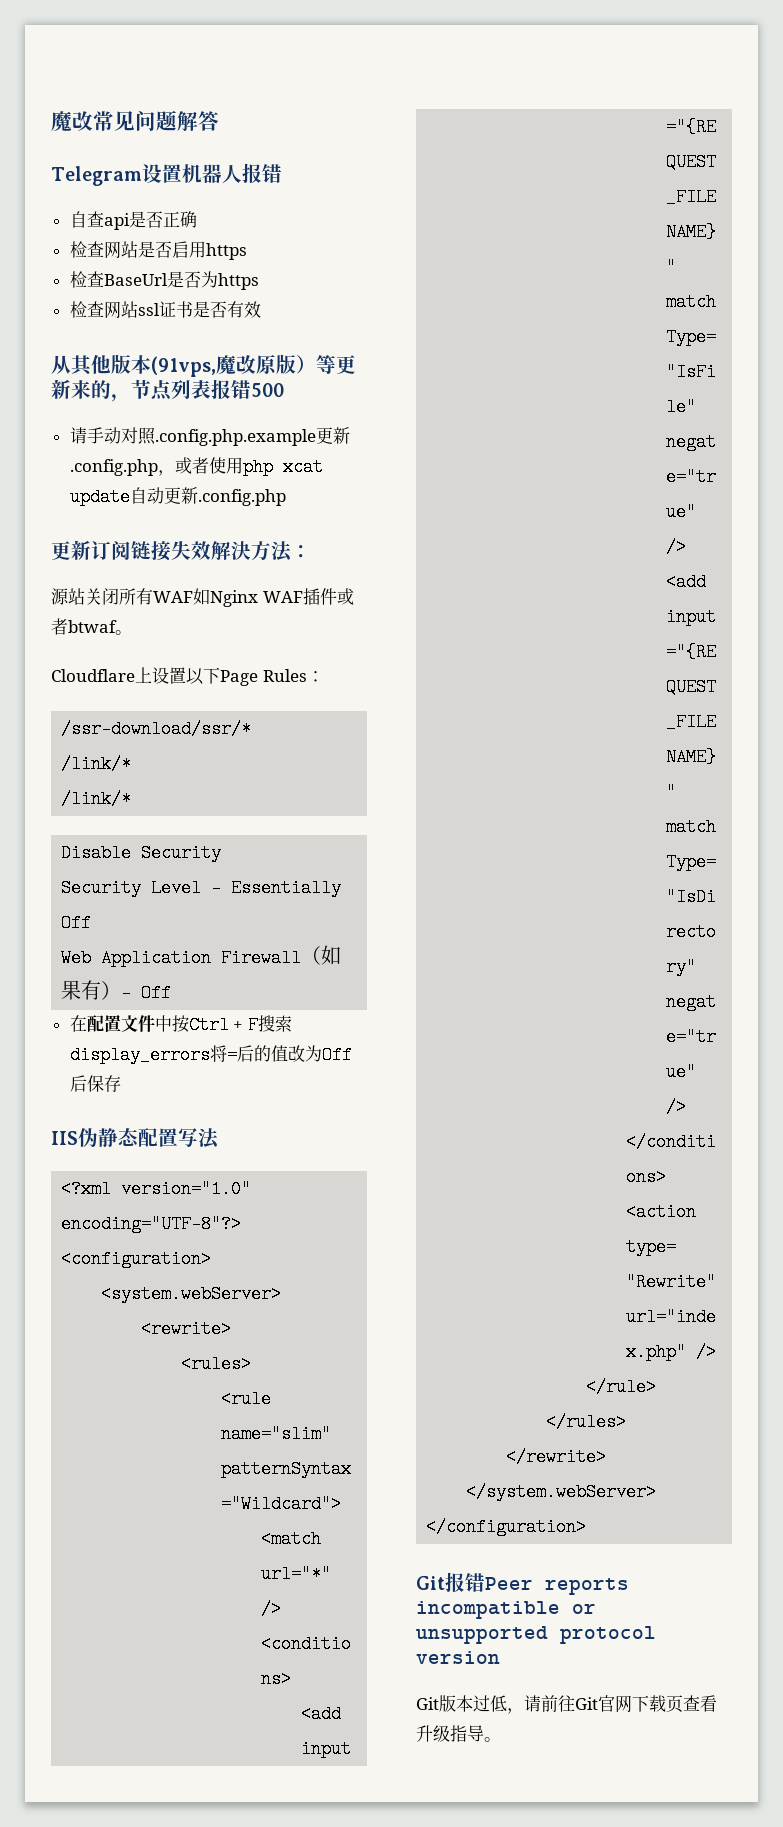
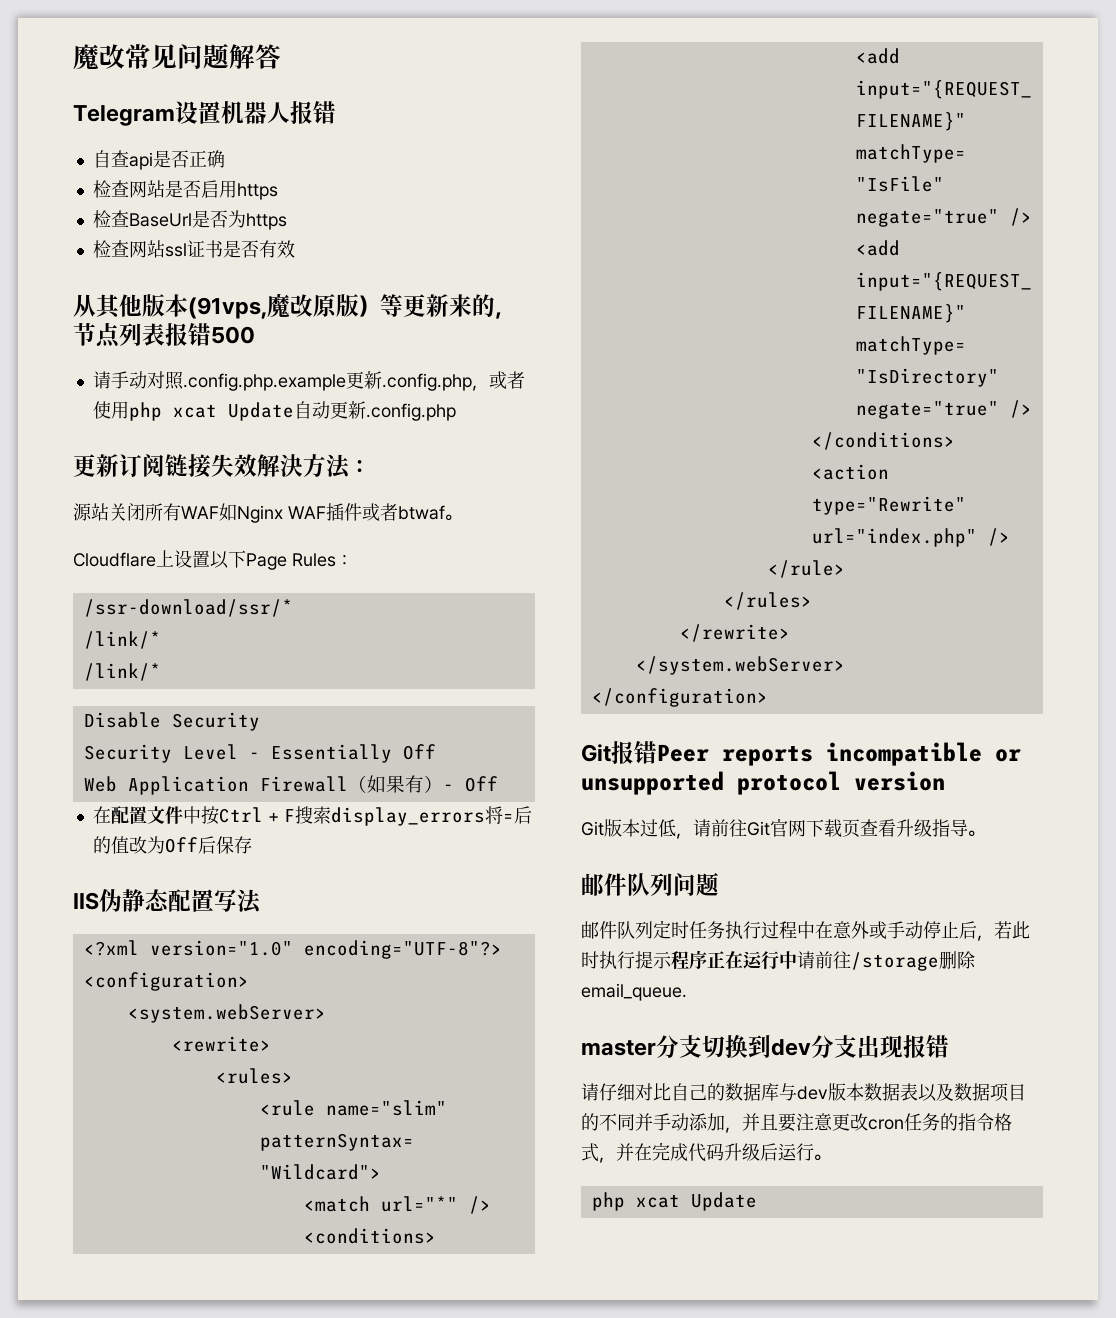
- 请手动对照.config.php.example更新.config.php，或者使用php xcat update自动更新.config.php
+ 请手动对照.config.php.example更新.config.php，或者使用php xcat Update自动更新.config.php
+ 邮件队列问题
+ 邮件队列定时任务执行过程中在意外或手动停止后，若此时执行提示程序正在运行中请前往/storage删除email_queue.
+ master分支切换到dev分支出现报错
+ 请仔细对比自己的数据库与dev版本数据表以及数据项目的不同并手动添加，并且要注意更改cron任务的指令格式，并在完成代码升级后运行。
+ php xcat Update

